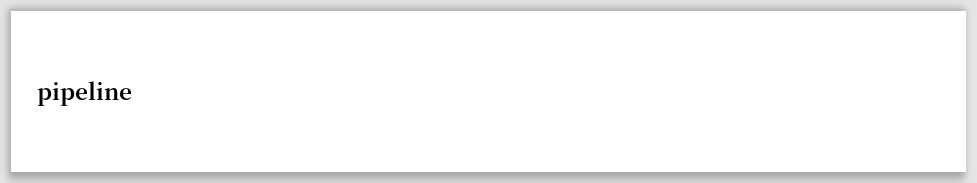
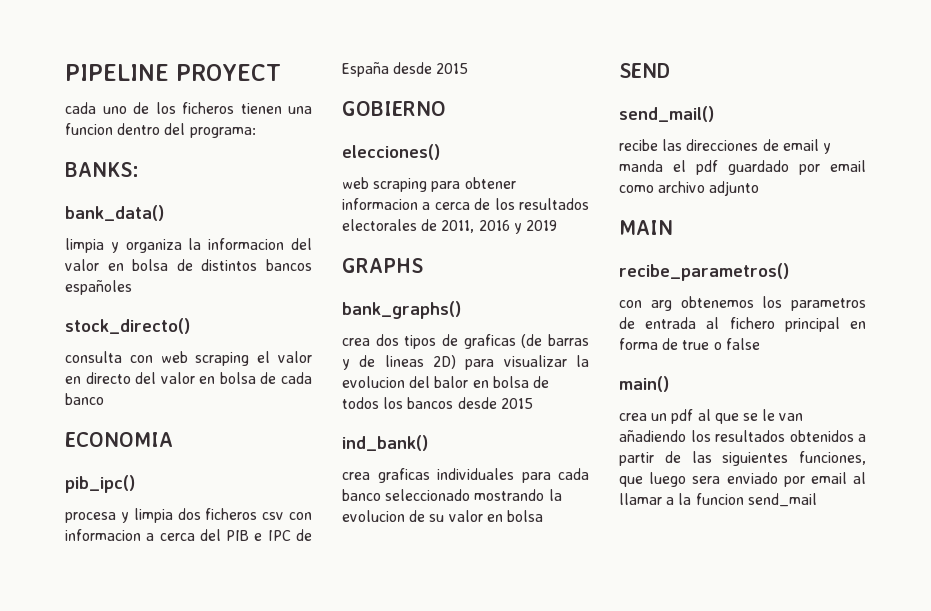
- pipeline
+ PIPELINE PROYECT
+ cada uno de los ficheros tienen una funcion dentro del programa:
+ BANKS:
+ bank_data()
+ limpia y organiza la informacion del valor en bolsa de distintos bancos españoles
+ stock_directo()
+ consulta con web scraping el valor en directo del valor en bolsa de cada banco
+ ECONOMIA
+ pib_ipc()
+ procesa y limpia dos ficheros csv con informacion a cerca del PIB e IPC de España desde 2015
+ GOBIERNO
+ elecciones()
+ web scraping para obtener informacion a cerca de los resultados electorales de 2011, 2016 y 2019
+ GRAPHS
+ bank_graphs()
+ crea dos tipos de graficas (de barras y de lineas 2D) para visualizar la evolucion del balor en bolsa de todos los bancos desde 2015
+ ind_bank()
+ crea graficas individuales para cada banco seleccionado mostrando la evolucion de su valor en bolsa
+ SEND
+ send_mail()
+ recibe las direcciones de email y manda el pdf guardado por email como archivo adjunto
+ MAIN
+ recibe_parametros()
+ con arg obtenemos los parametros de entrada al fichero principal en forma de true o false
+ main()
+ crea un pdf al que se le van añadiendo los resultados obtenidos a partir de las siguientes funciones, que luego sera enviado por email al llamar a la funcion send_mail

